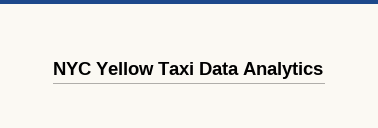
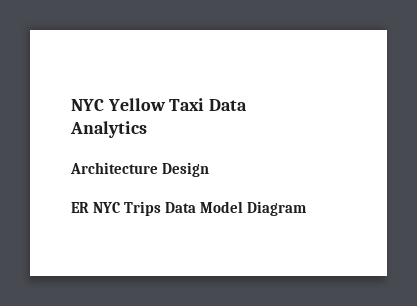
+ Architecture Design
+ ER NYC Trips Data Model Diagram

